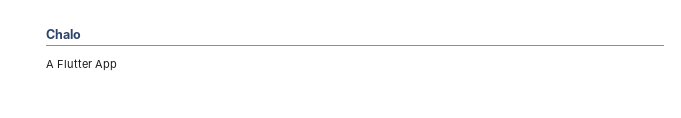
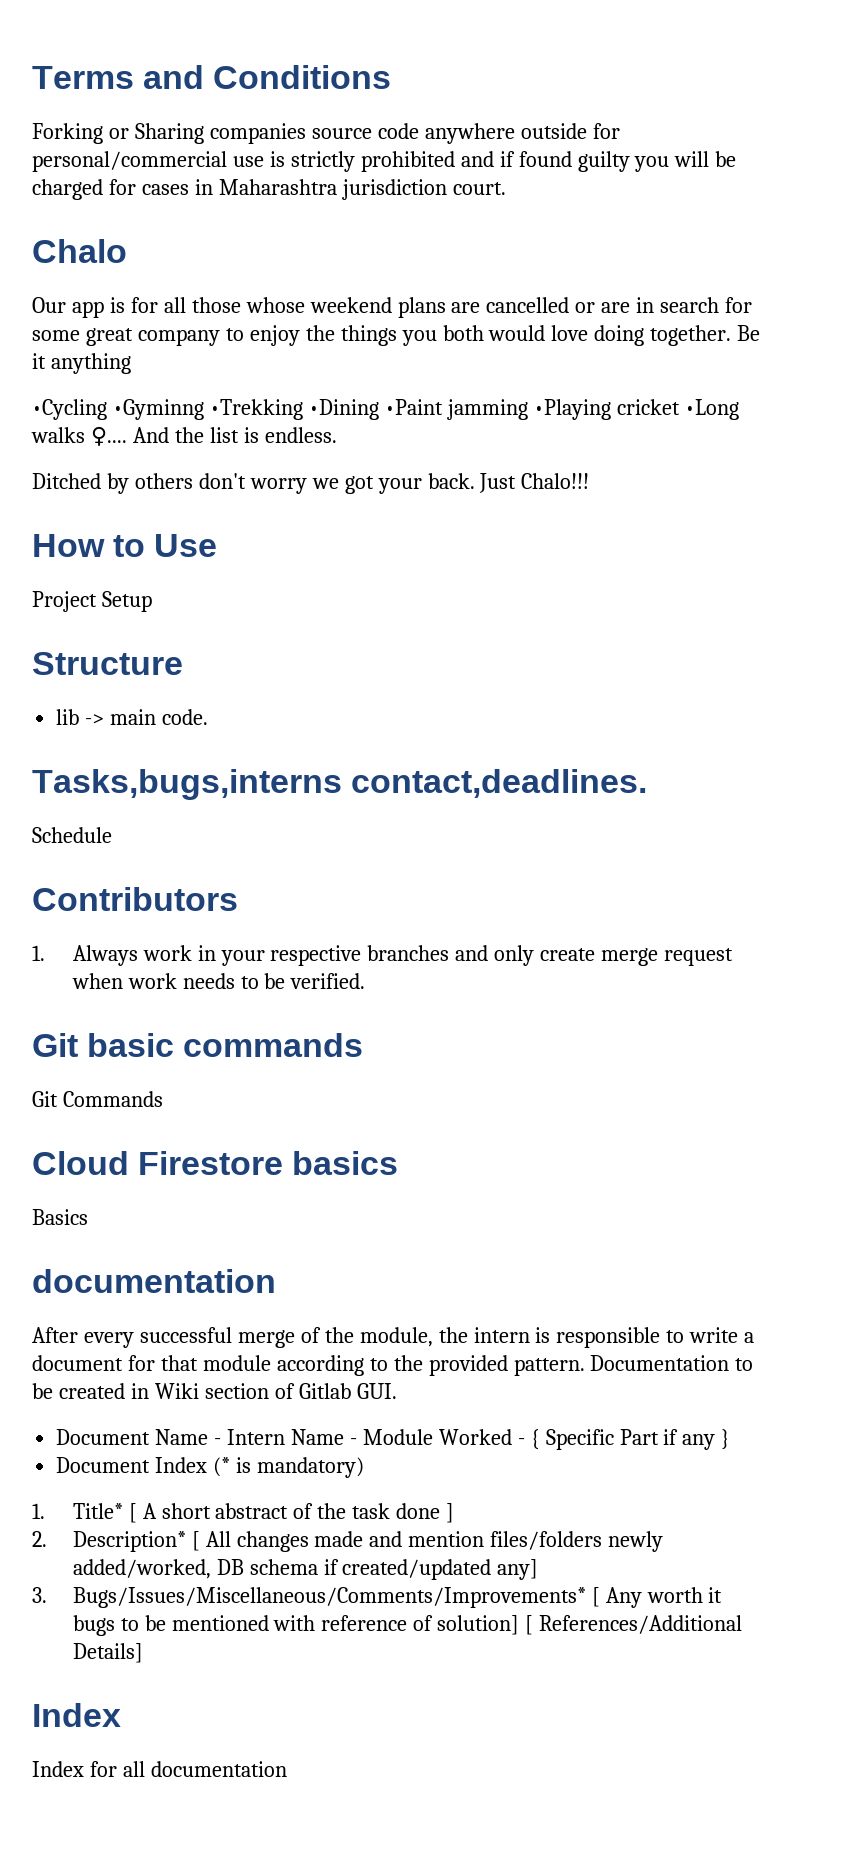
+ Terms and Conditions
+ Forking or Sharing companies source code anywhere outside for personal/commercial use is strictly prohibited and if found guilty you will be charged for cases in Maharashtra jurisdiction court.
  Chalo
- A Flutter App
+ Our app is for all those whose weekend plans are cancelled or are in search for some great company to enjoy the things you both would love doing together. Be it anything
+ •Cycling •Gyminng •Trekking •Dining •Paint jamming •Playing cricket •Long walks ♀.... And the list is endless.
+ Ditched by others don't worry we got your back. Just Chalo!!!
+ How to Use
+ Project Setup
+ Structure
+ lib -> main code.
+ Tasks,bugs,interns contact,deadlines.
+ Schedule
+ Contributors
+ 1. Always work in your respective branches and only create merge request when work needs to be verified.
+ Git basic commands
+ Git Commands
+ Cloud Firestore basics
+ Basics
+ documentation
+ After every successful merge of the module, the intern is responsible to write a document for that module according to the provided pattern. Documentation to be created in Wiki section of Gitlab GUI.
+ Document Name - Intern Name - Module Worked - { Specific Part if any }
+ Document Index (* is mandatory)
+ 1. Title* [ A short abstract of the task done ]
+ 2. Description* [ All changes made and mention files/folders newly added/worked, DB schema if created/updated any]
+ 3. Bugs/Issues/Miscellaneous/Comments/Improvements* [ Any worth it bugs to be mentioned with reference of solution] [ References/Additional Details]
+ Index
+ Index for all documentation

